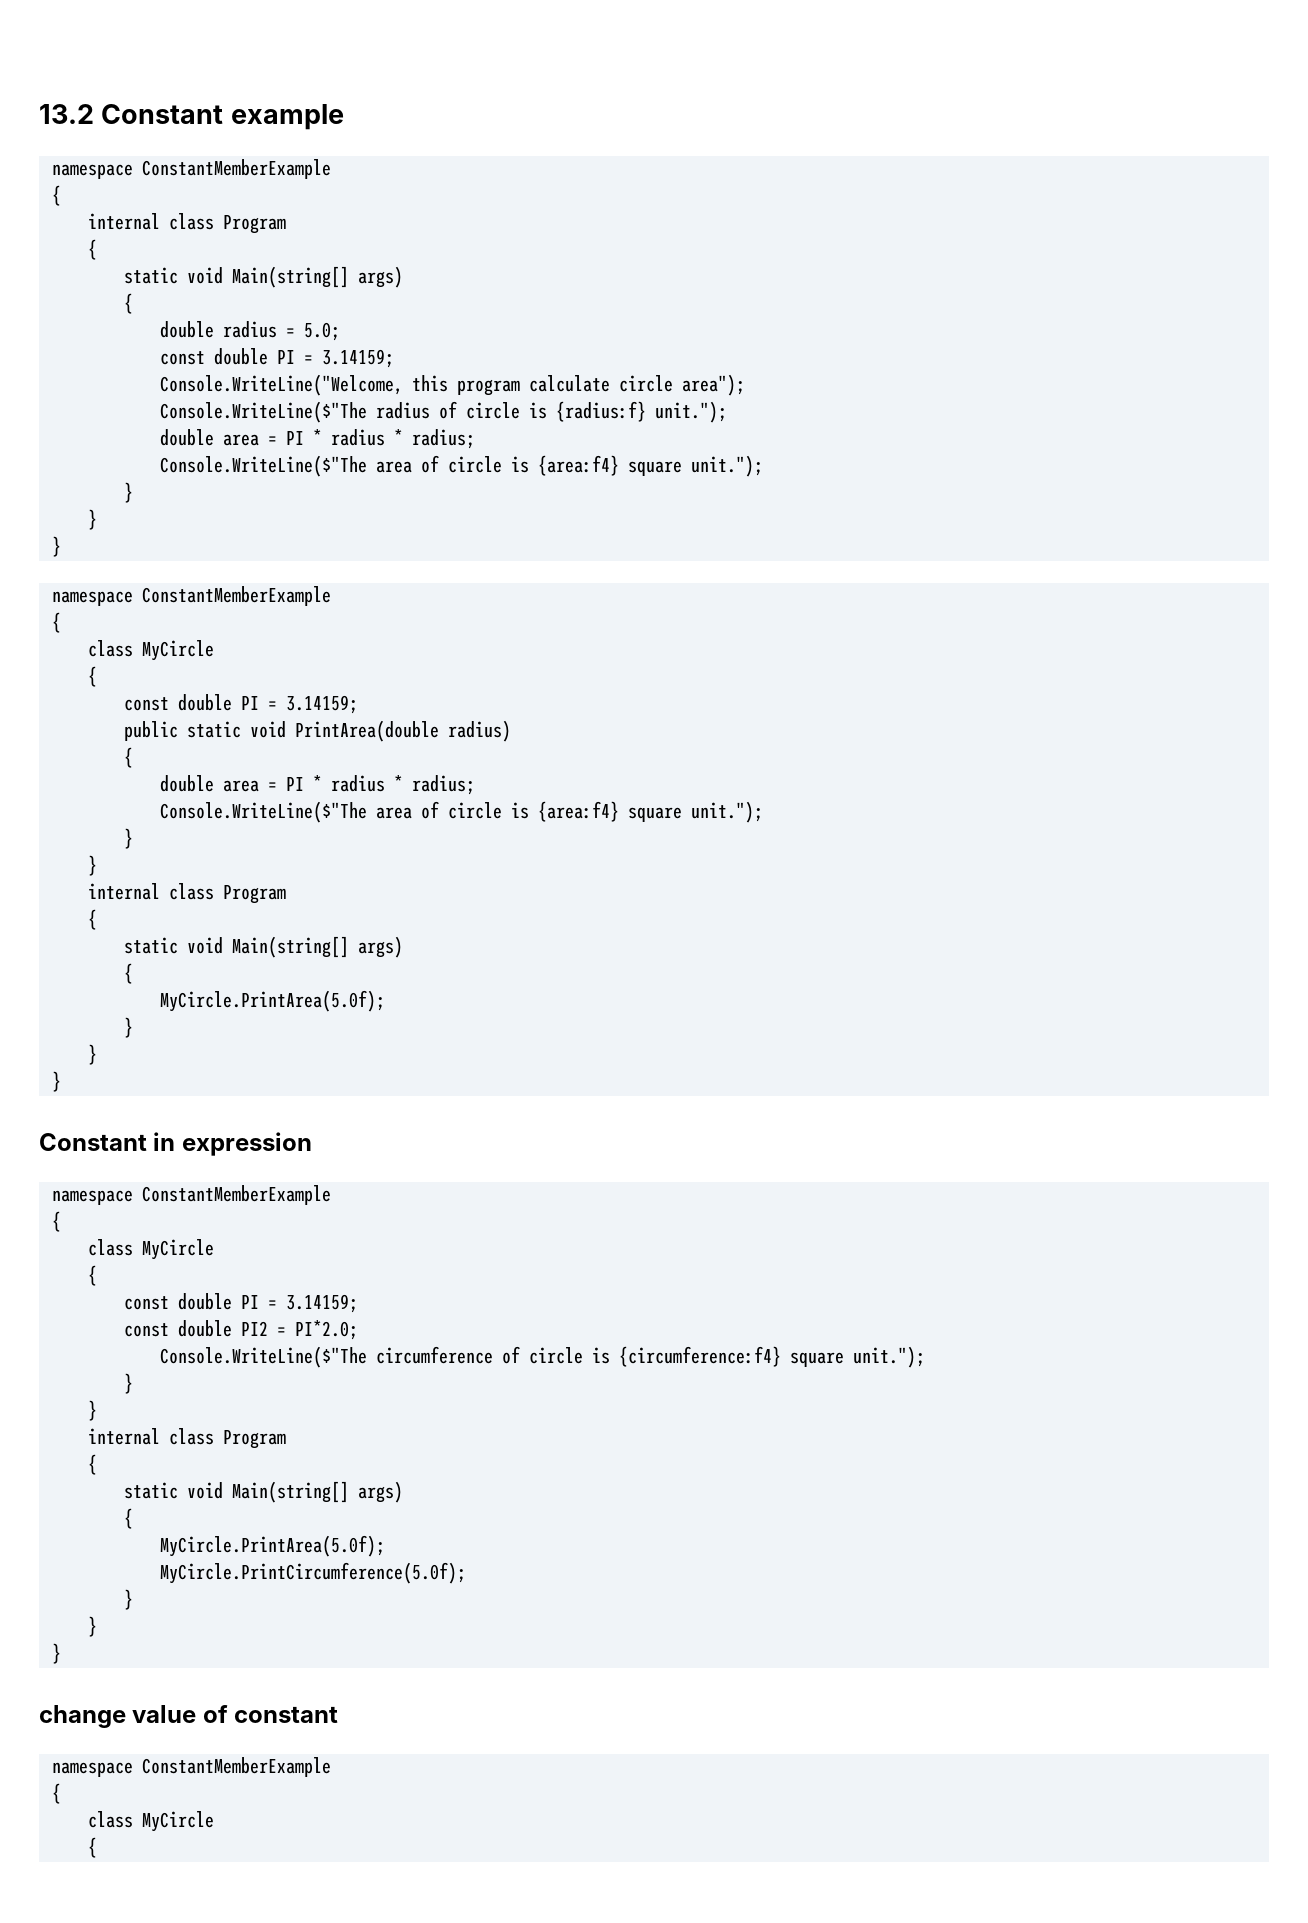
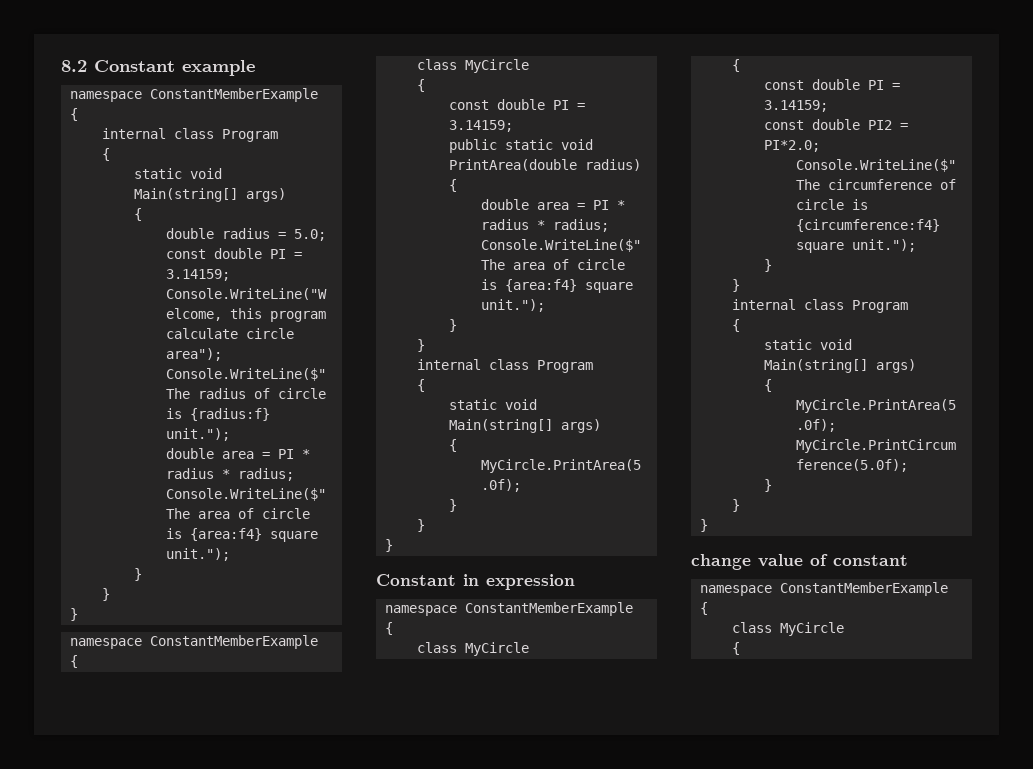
- 13.2 Constant example
+ 8.2 Constant example

